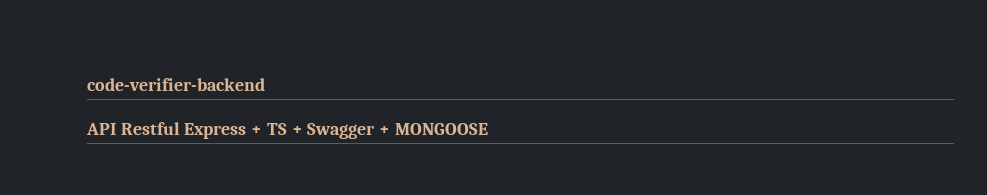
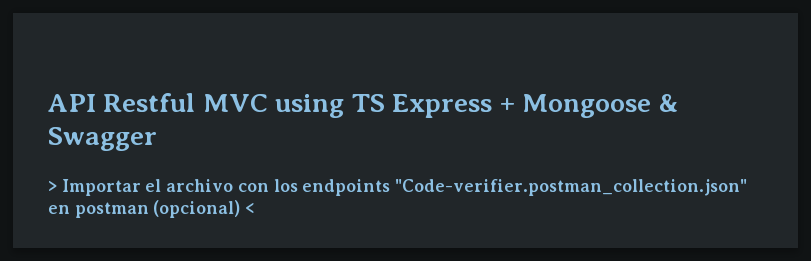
- code-verifier-backend
- API Restful Express + TS + Swagger + MONGOOSE
+ API Restful MVC using TS Express + Mongoose & Swagger
+ > Importar el archivo con los endpoints "Code-verifier.postman_collection.json" en postman (opcional) <

